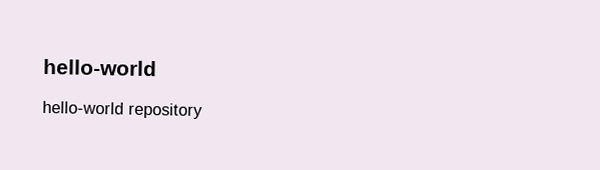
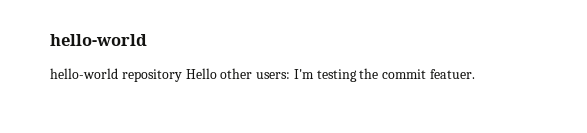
- hello-world repository
+ hello-world repository Hello other users: I'm testing the commit featuer.

